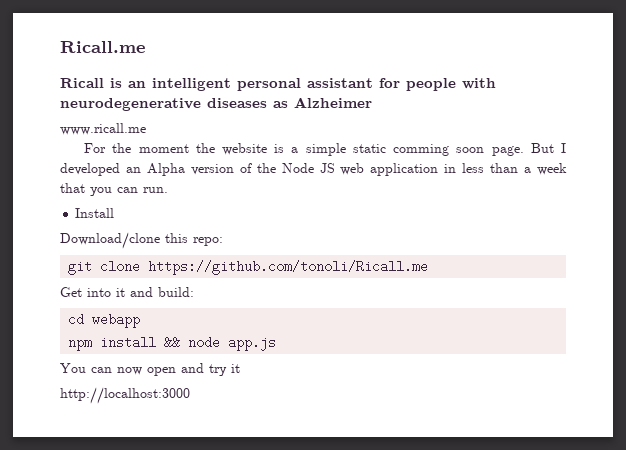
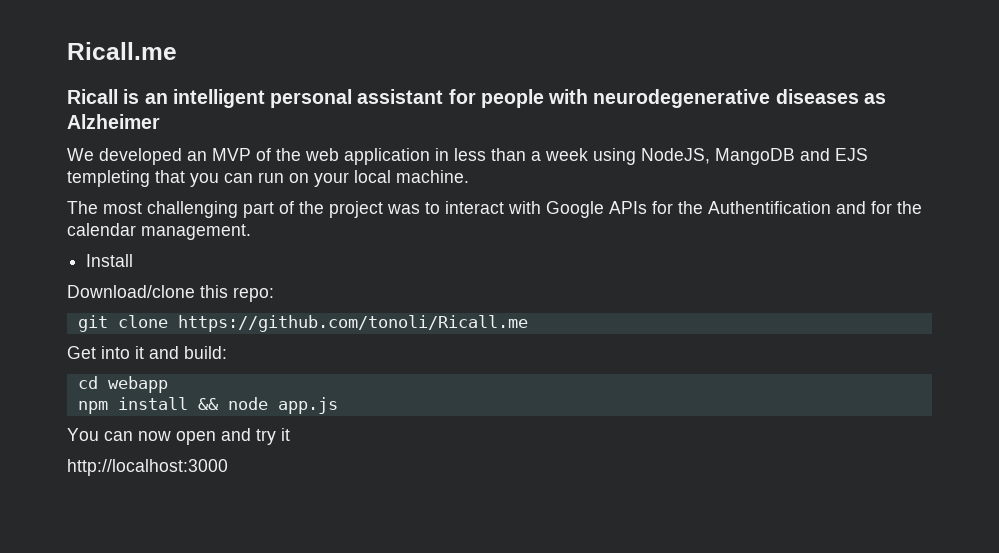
- www.ricall.me
- For the moment the website is a simple static comming soon page. But I developed an Alpha version of the Node JS web application in less than a week that you can run.
+ We developed an MVP of the web application in less than a week using NodeJS, MangoDB and EJS templeting that you can run on your local machine.
+ The most challenging part of the project was to interact with Google APIs for the Authentification and for the calendar management.

